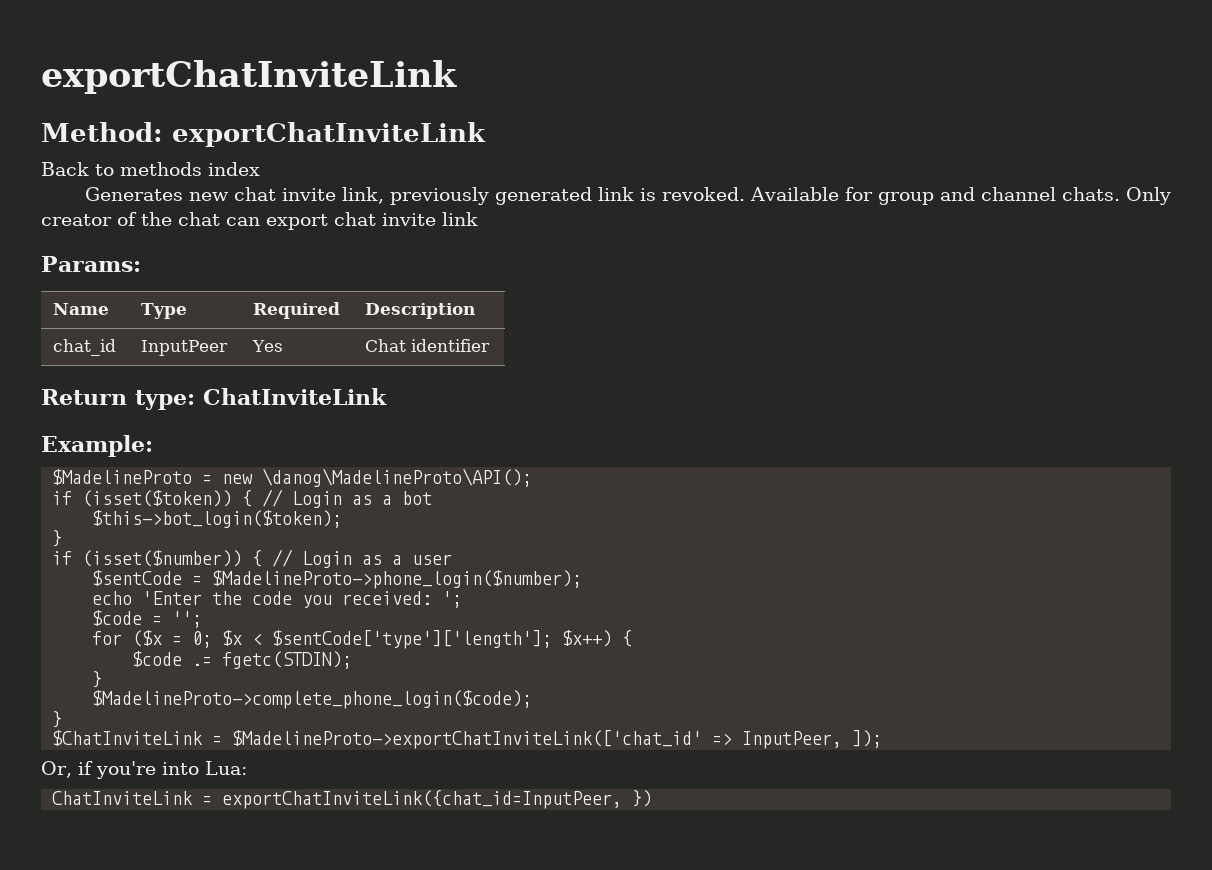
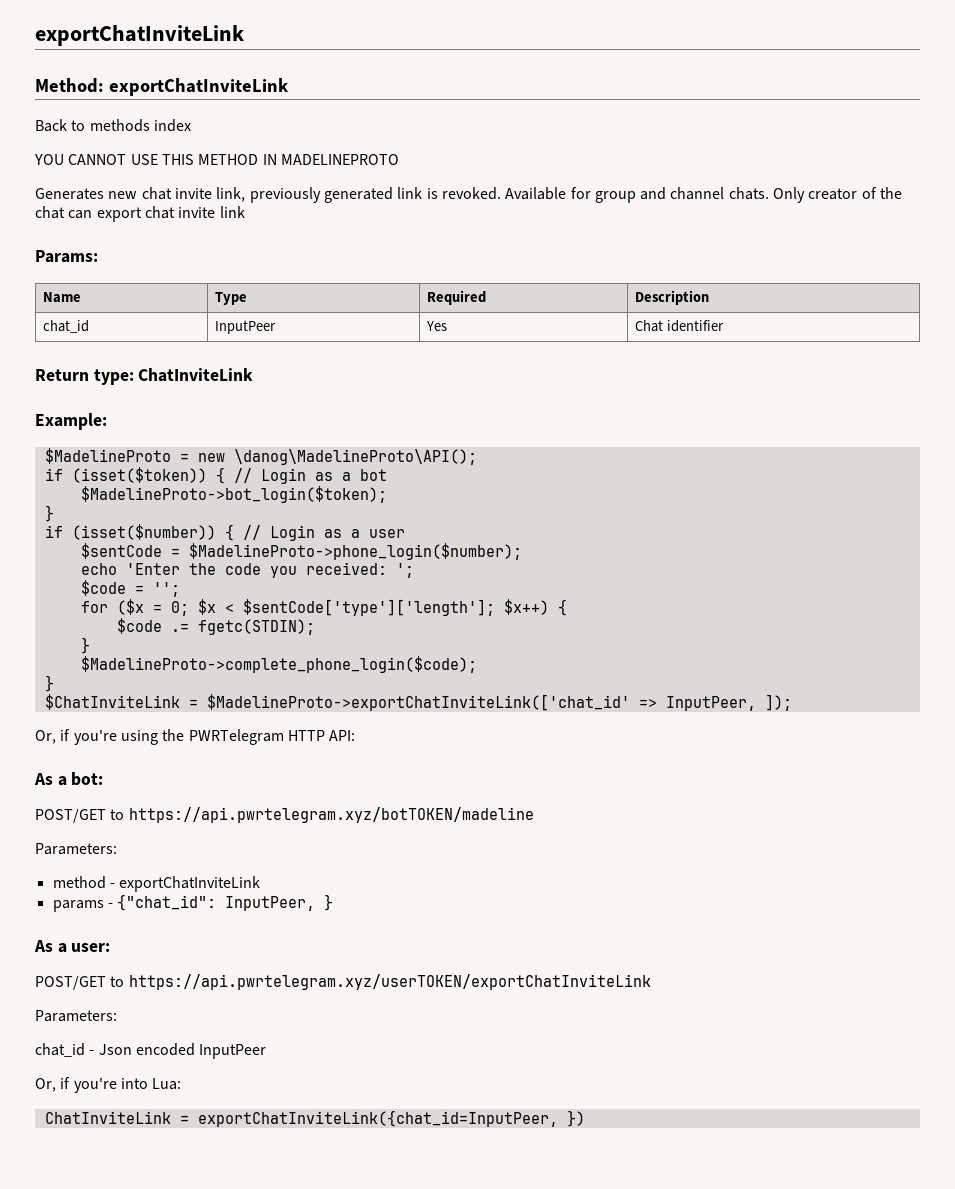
+ YOU CANNOT USE THIS METHOD IN MADELINEPROTO
- $this->bot_login($token);
+ $MadelineProto->bot_login($token);
+ Or, if you're using the PWRTelegram HTTP API:
+ As a bot:
+ POST/GET to https://api.pwrtelegram.xyz/botTOKEN/madeline
+ Parameters:
+ method - exportChatInviteLink
+ params - {"chat_id": InputPeer, }
+ As a user:
+ POST/GET to https://api.pwrtelegram.xyz/userTOKEN/exportChatInviteLink
+ Parameters:
+ chat_id - Json encoded InputPeer

